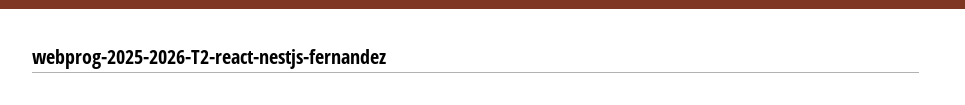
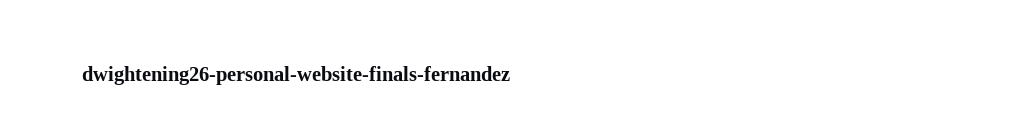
- webprog-2025-2026-T2-react-nestjs-fernandez
+ dwightening26-personal-website-finals-fernandez

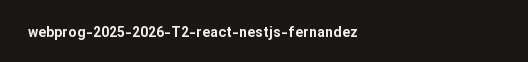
- dwightening26-personal-website-finals-fernandez
+ webprog-2025-2026-T2-react-nestjs-fernandez

